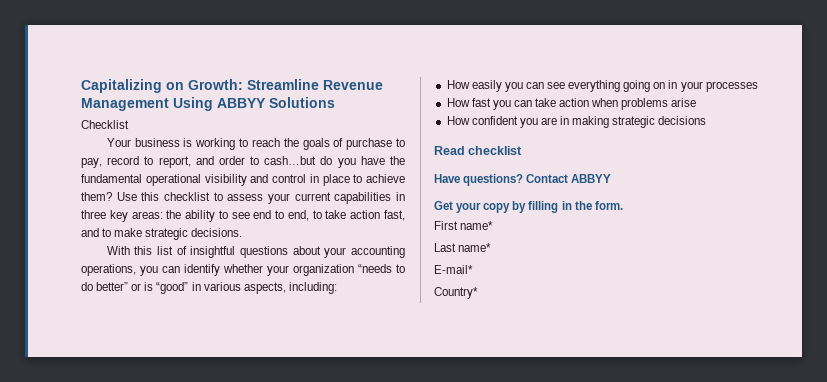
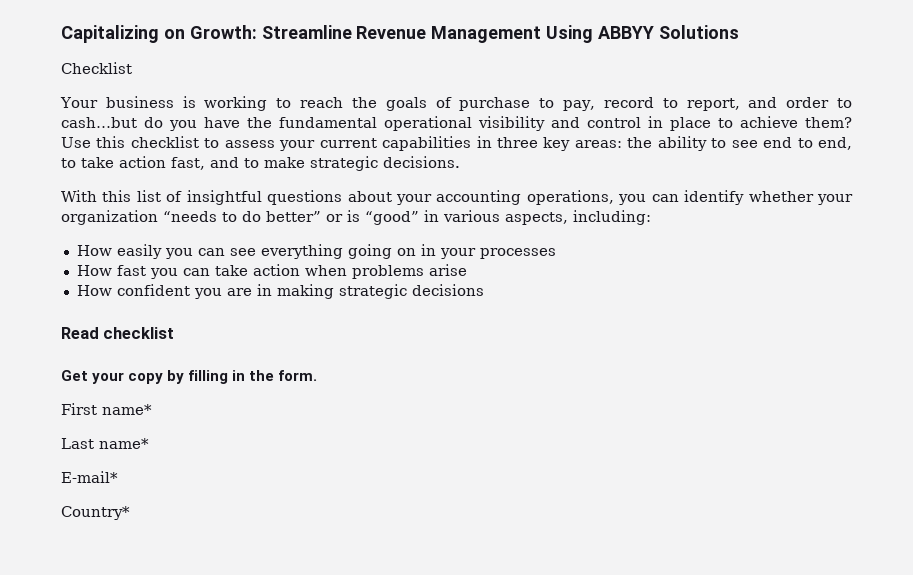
- Have questions? Contact ABBYY

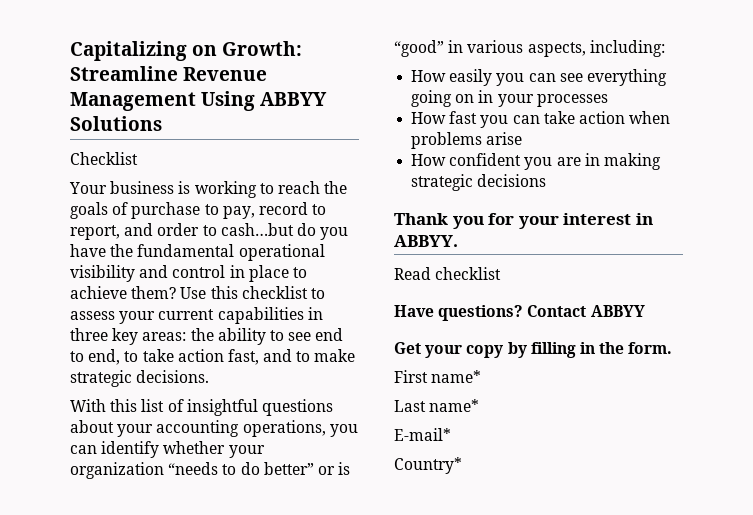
+ Thank you for your interest in ABBYY.
  Read checklist
+ Have questions? Contact ABBYY

